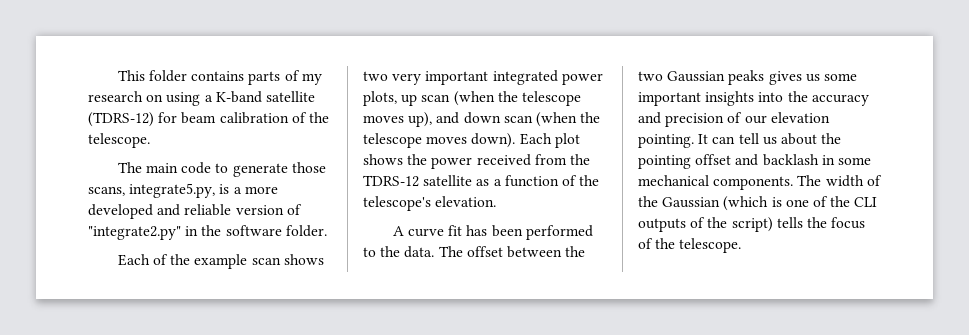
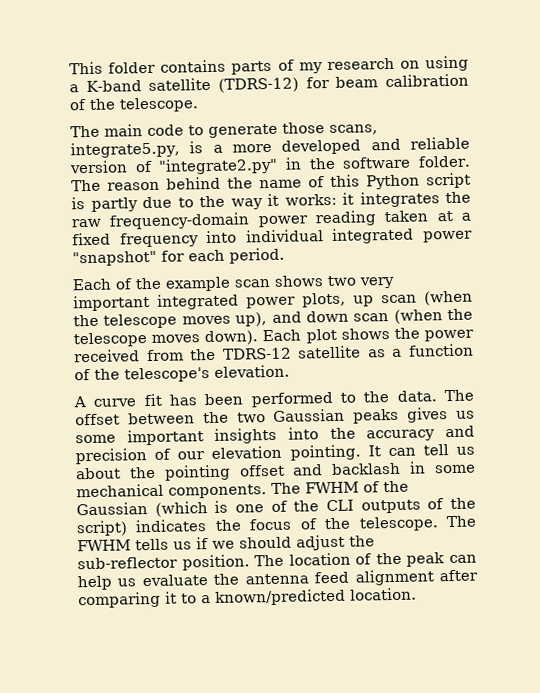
+ The reason behind the name of this Python script is partly due to the way it works: it integrates the raw frequency-domain power reading taken at a fixed frequency into individual integrated power "snapshot" for each period.
- The width of the Gaussian (which is one of the CLI outputs of the script) tells the focus of the telescope.
+ The FWHM of the Gaussian (which is one of the CLI outputs of the script) indicates the focus of the telescope.
+ The FWHM tells us if we should adjust the sub-reflector position. The location of the peak can help us evaluate the antenna feed alignment after comparing it to a known/predicted location.

